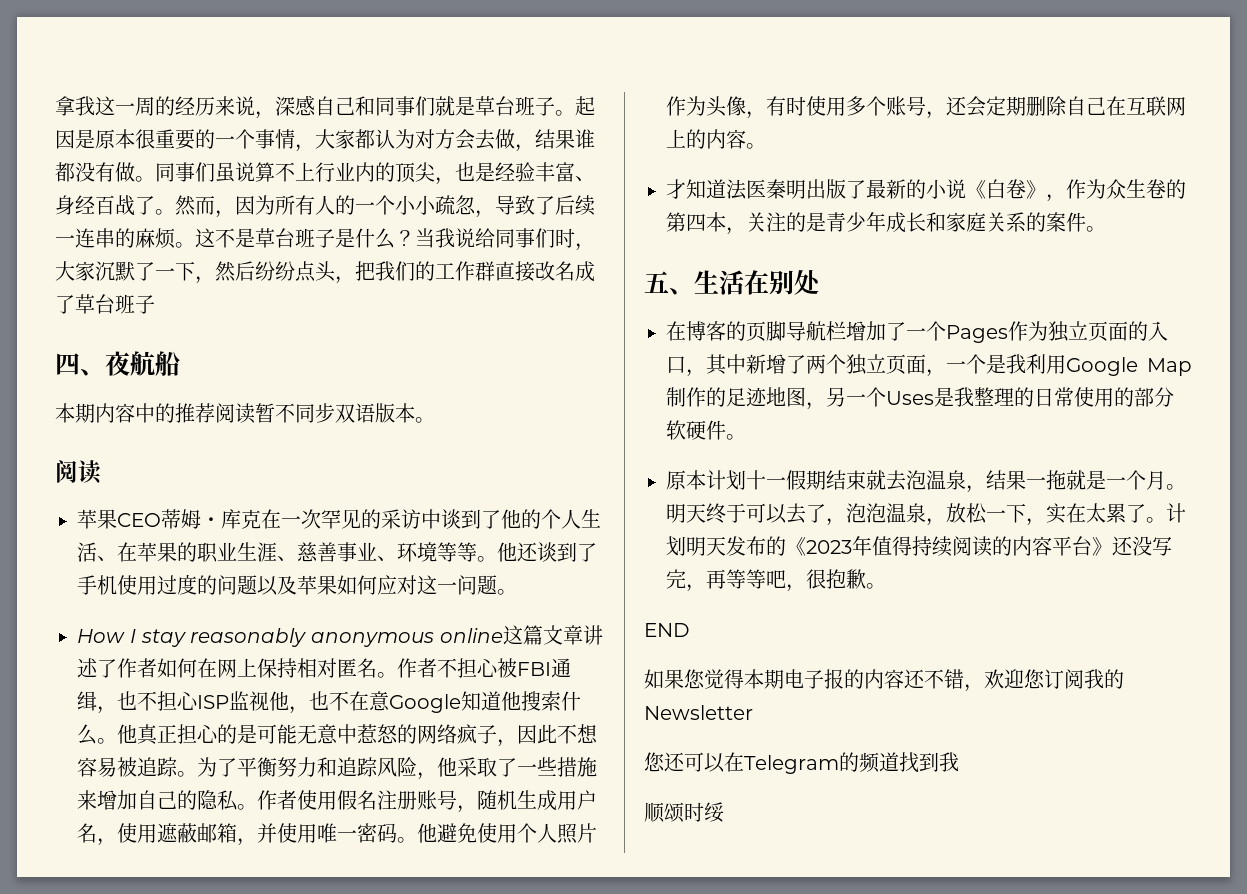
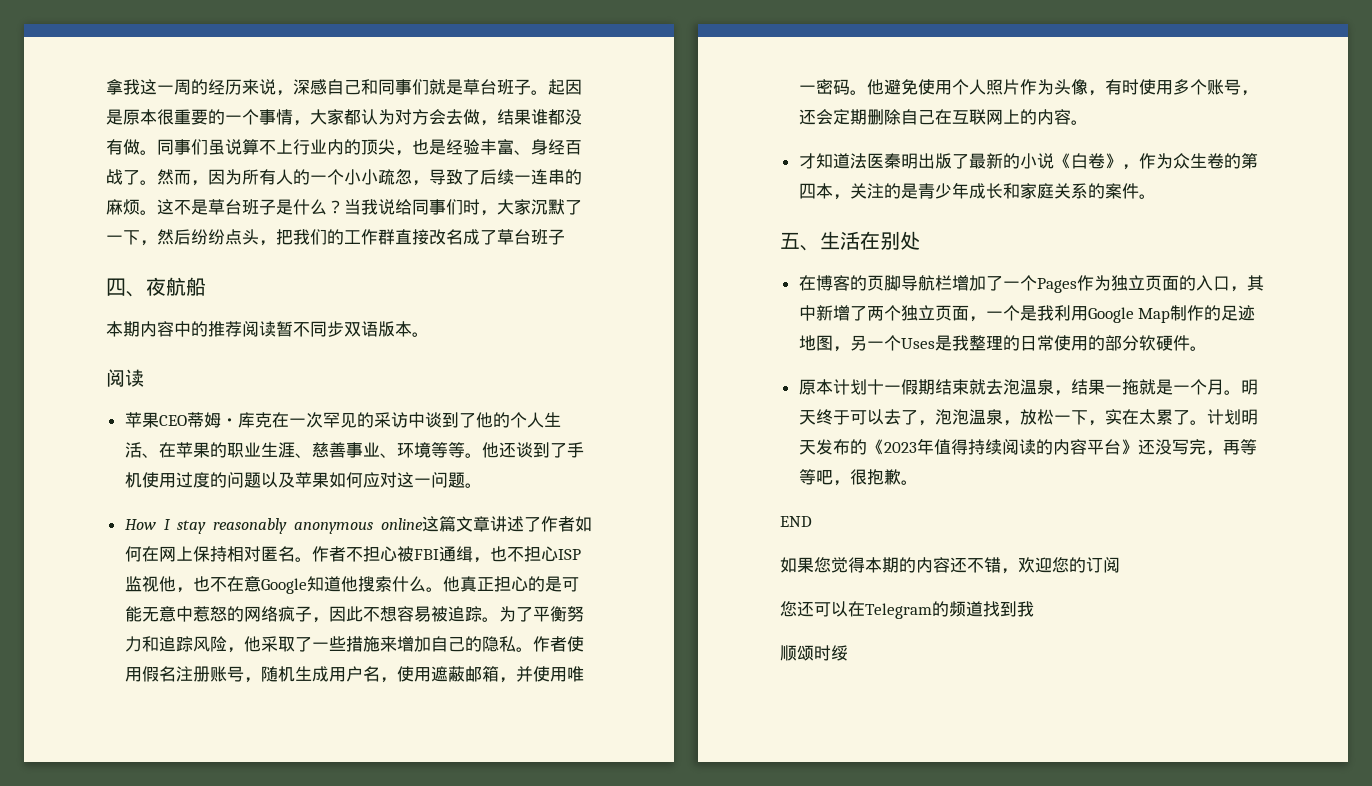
- 如果您觉得本期电子报的内容还不错，欢迎您订阅我的Newsletter
+ 如果您觉得本期的内容还不错，欢迎您的订阅

